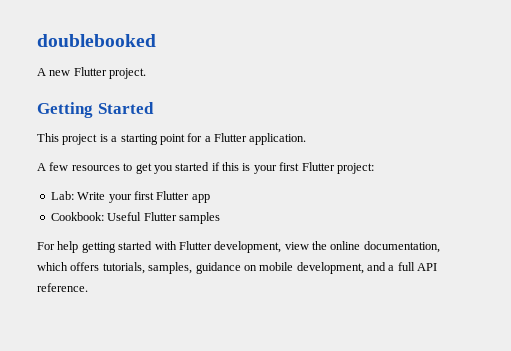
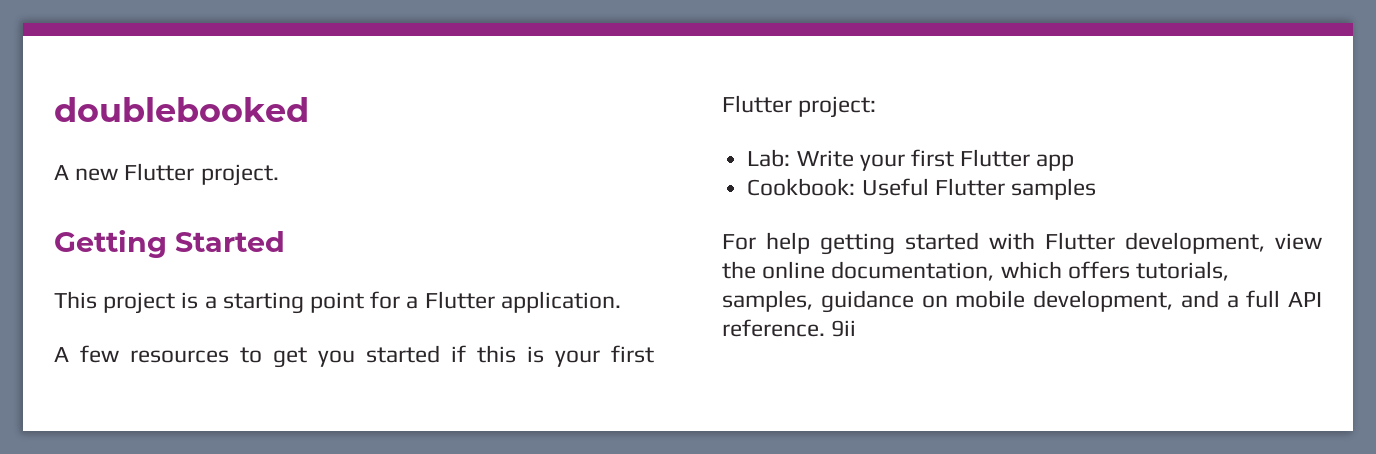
+ 9ii

